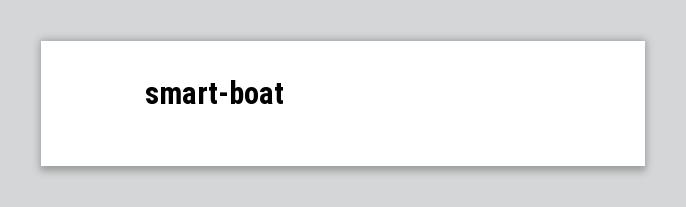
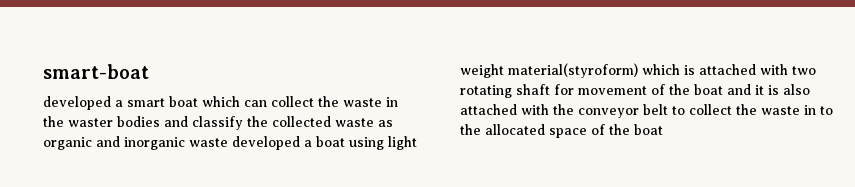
+ developed a smart boat which can collect the waste in the waster bodies and classify the collected waste as organic and inorganic waste developed a boat using light weight material(styroform) which is attached with two rotating shaft for movement of the boat and it is also attached with the conveyor belt to collect the waste in to the allocated space of the boat

